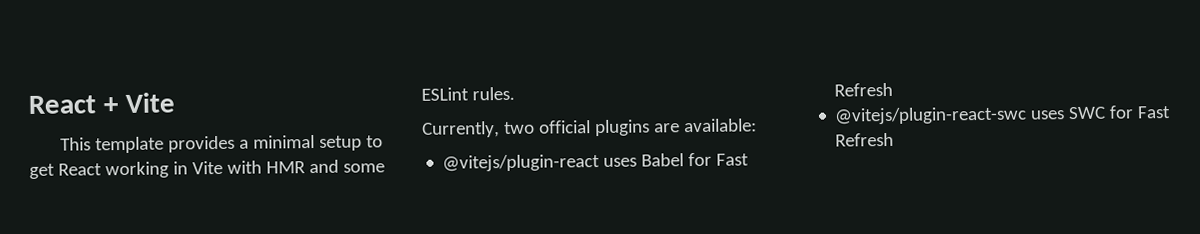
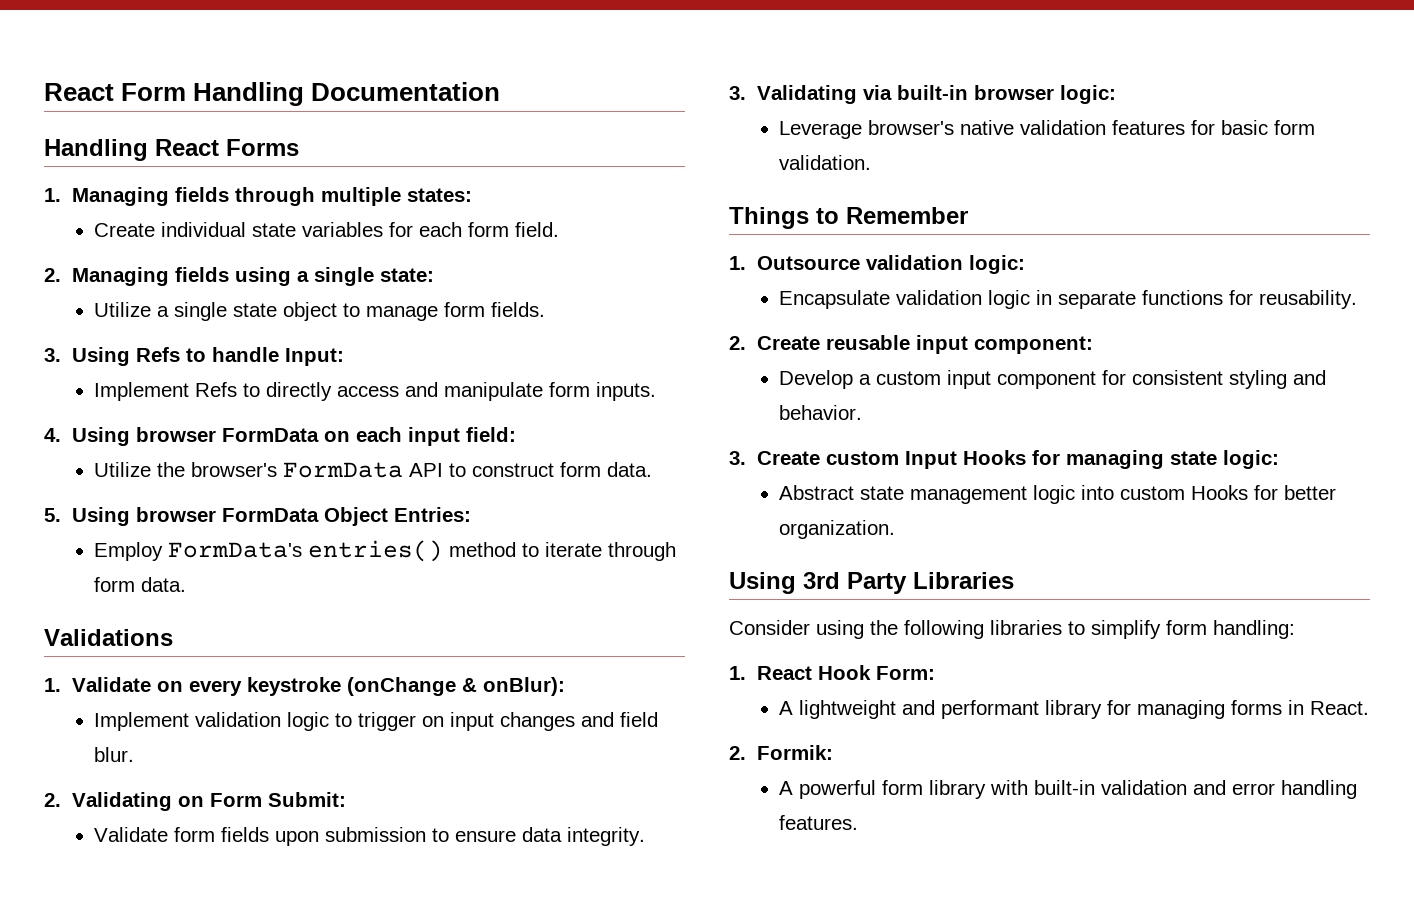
- React + Vite
- This template provides a minimal setup to get React working in Vite with HMR and some ESLint rules.
- Currently, two official plugins are available:
- @vitejs/plugin-react uses Babel for Fast Refresh
- @vitejs/plugin-react-swc uses SWC for Fast Refresh
+ React Form Handling Documentation
+ Handling React Forms
+ 1. Managing fields through multiple states:
+ Create individual state variables for each form field.
+ 2. Managing fields using a single state:
+ Utilize a single state object to manage form fields.
+ 3. Using Refs to handle Input:
+ Implement Refs to directly access and manipulate form inputs.
+ 4. Using browser FormData on each input field:
+ Utilize the browser's FormData API to construct form data.
+ 5. Using browser FormData Object Entries:
+ Employ FormData's entries() method to iterate through form data.
+ Validations
+ 1. Validate on every keystroke (onChange & onBlur):
+ Implement validation logic to trigger on input changes and field blur.
+ 2. Validating on Form Submit:
+ Validate form fields upon submission to ensure data integrity.
+ 3. Validating via built-in browser logic:
+ Leverage browser's native validation features for basic form validation.
+ Things to Remember
+ 1. Outsource validation logic:
+ Encapsulate validation logic in separate functions for reusability.
+ 2. Create reusable input component:
+ Develop a custom input component for consistent styling and behavior.
+ 3. Create custom Input Hooks for managing state logic:
+ Abstract state management logic into custom Hooks for better organization.
+ Using 3rd Party Libraries
+ Consider using the following libraries to simplify form handling:
+ 1. React Hook Form:
+ A lightweight and performant library for managing forms in React.
+ 2. Formik:
+ A powerful form library with built-in validation and error handling features.

